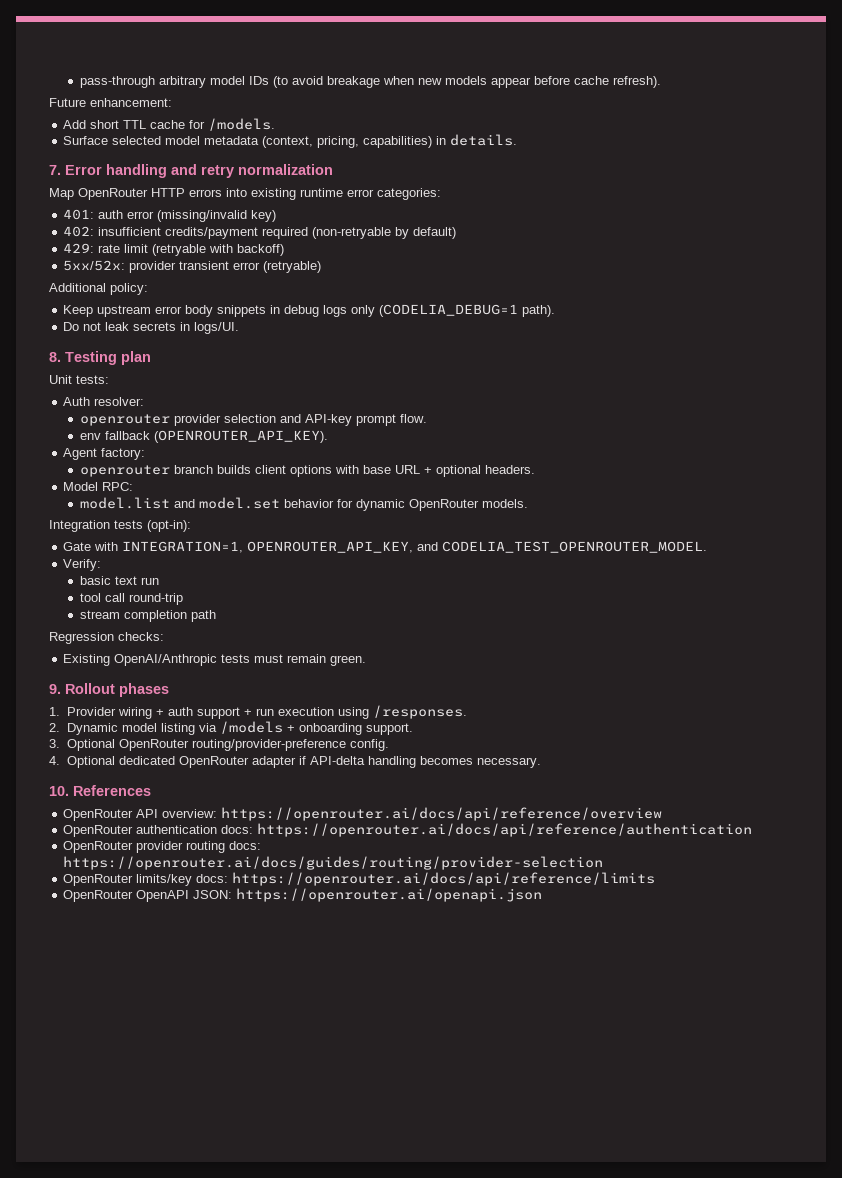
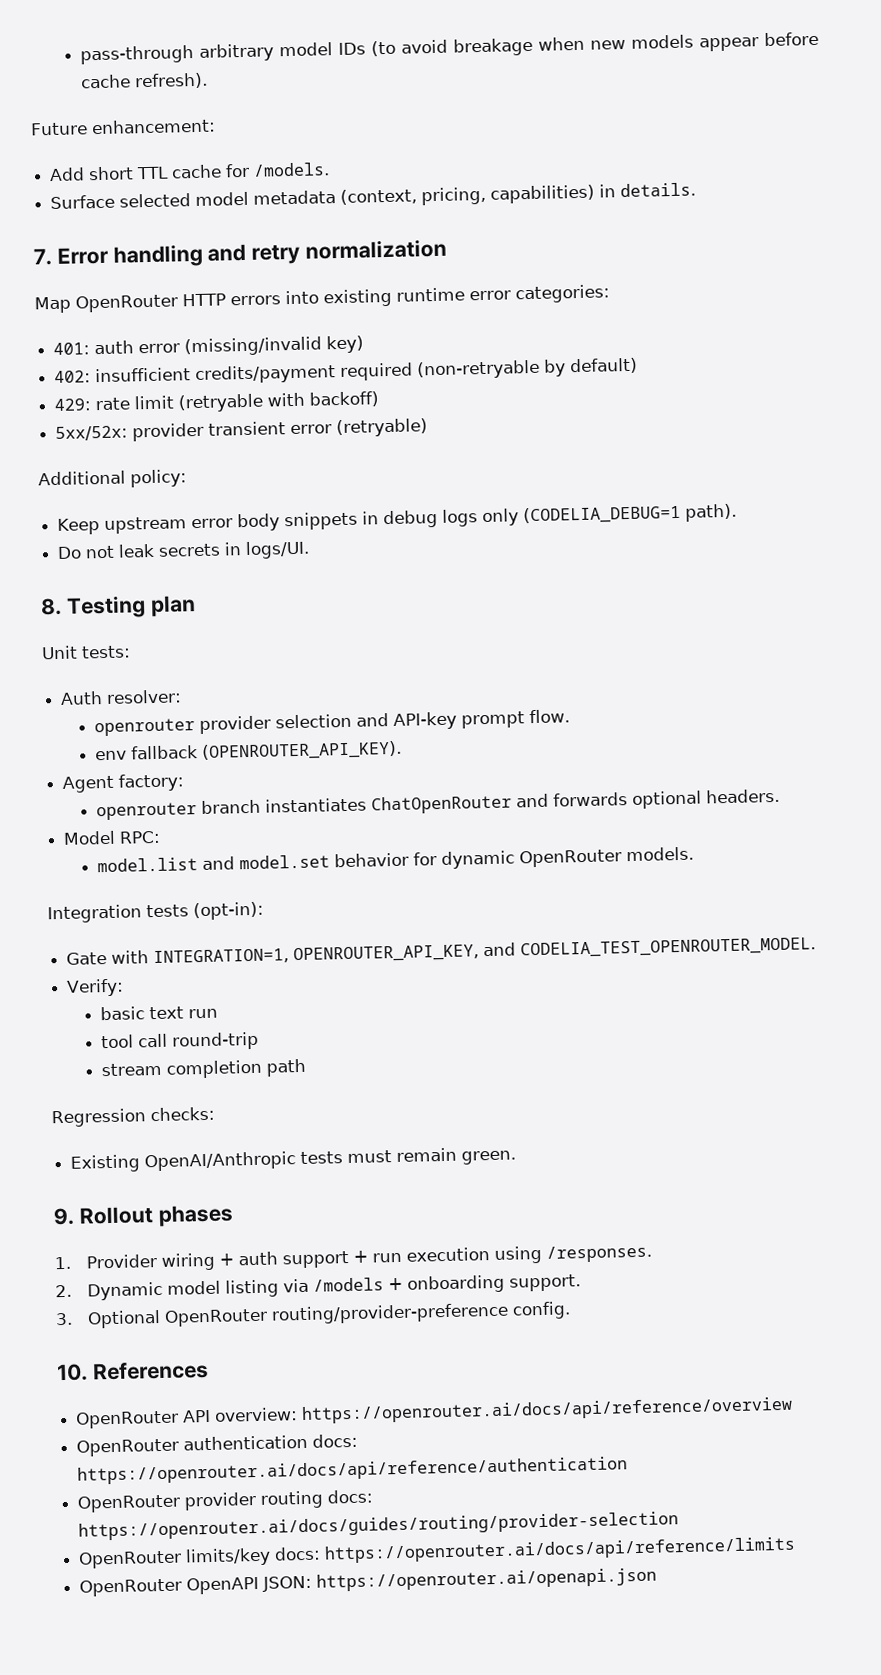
- openrouter branch builds client options with base URL + optional headers.
+ openrouter branch instantiates ChatOpenRouter and forwards optional headers.
- 4. Optional dedicated OpenRouter adapter if API-delta handling becomes necessary.

